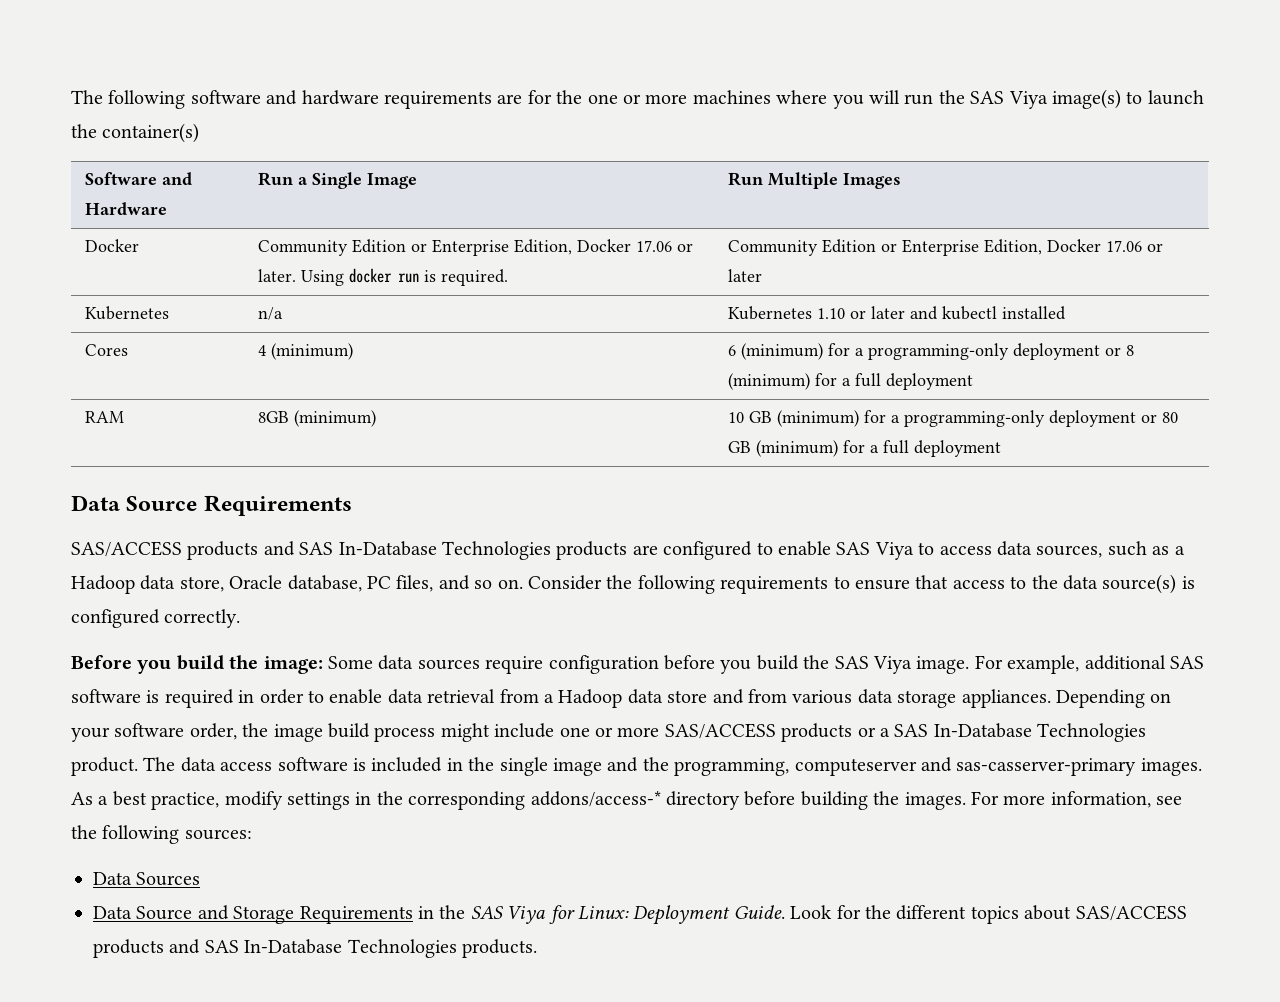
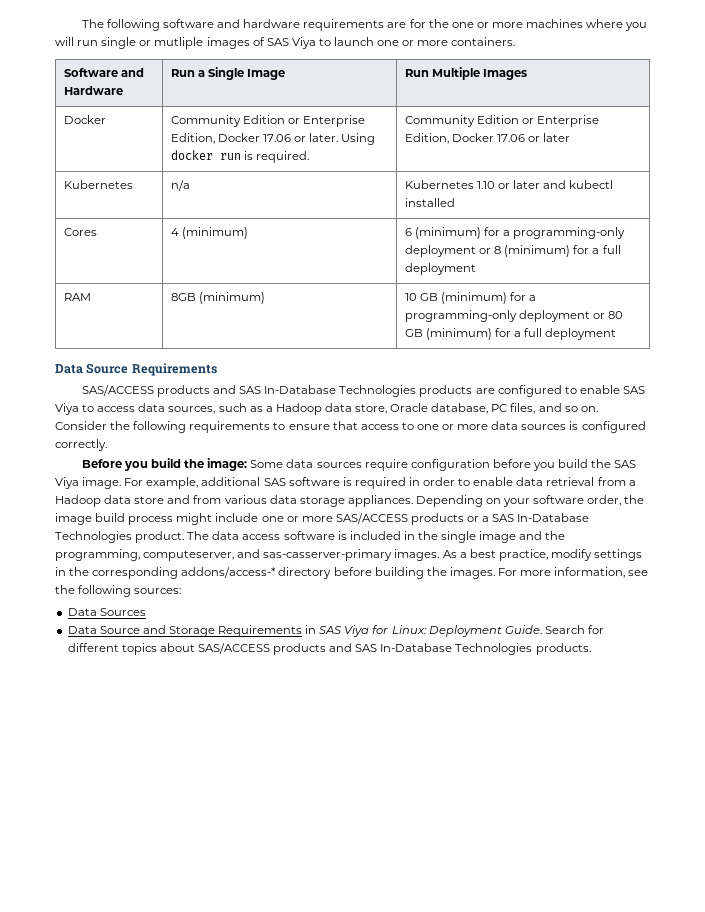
- The following software and hardware requirements are for the one or more machines where you will run the SAS Viya image(s) to launch the container(s)
+ The following software and hardware requirements are for the one or more machines where you will run single or mutliple images of SAS Viya to launch one or more containers.
- Consider the following requirements to ensure that access to the data source(s) is configured correctly.
+ Consider the following requirements to ensure that access to one or more data sources is configured correctly.
- The data access software is included in the single image and the programming, computeserver and sas-casserver-primary images.
+ The data access software is included in the single image and the programming, computeserver, and sas-casserver-primary images.
- Data Source and Storage Requirements in the SAS Viya for Linux: Deployment Guide.
+ Data Source and Storage Requirements in SAS Viya for Linux: Deployment Guide.
- Look for the different topics about SAS/ACCESS products and SAS In-Database Technologies products.
+ Search for different topics about SAS/ACCESS products and SAS In-Database Technologies products.

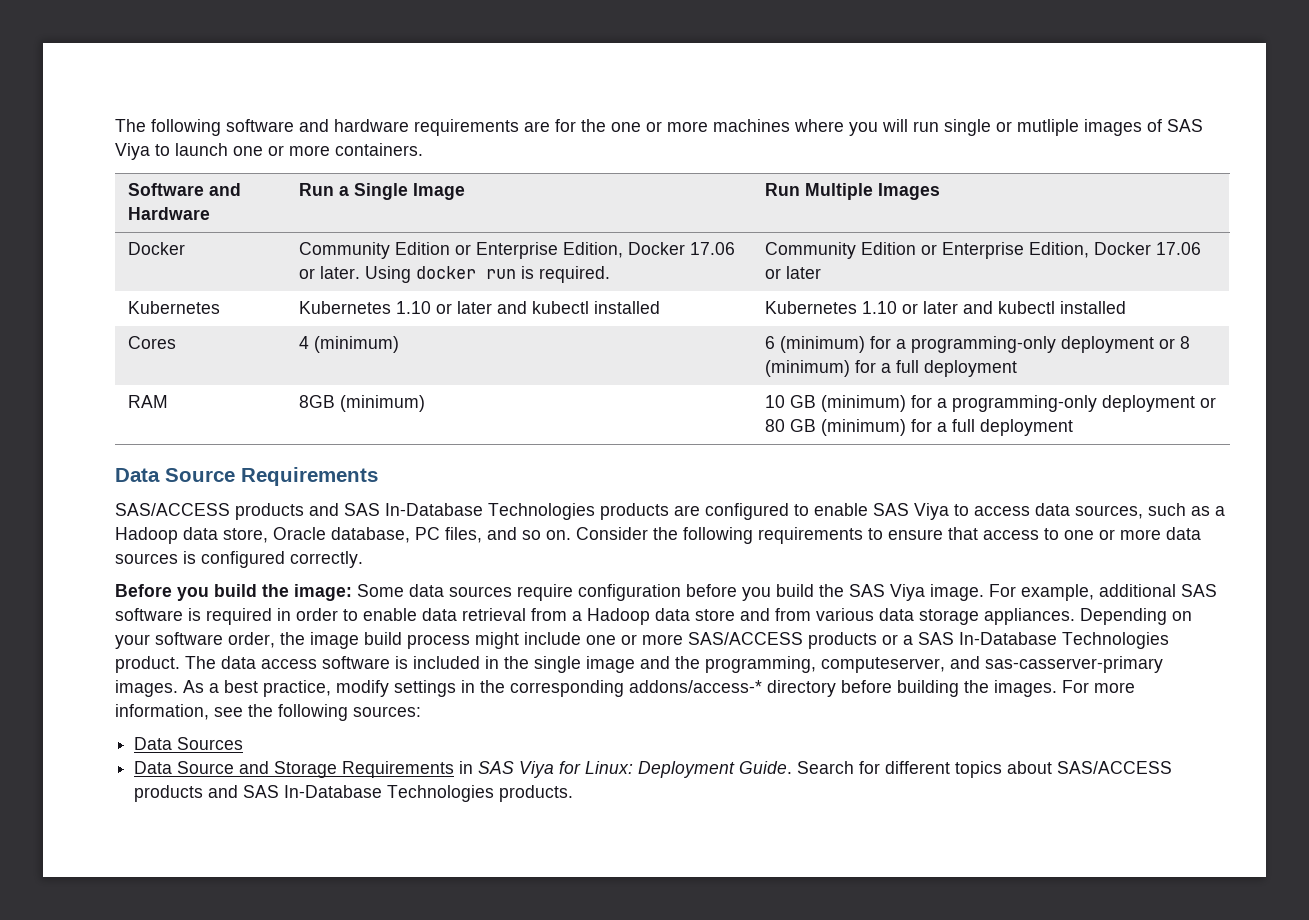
- Kubernetes | n/a | Kubernetes 1.10 or later and kubectl installed
+ Kubernetes | Kubernetes 1.10 or later and kubectl installed | Kubernetes 1.10 or later and kubectl installed

